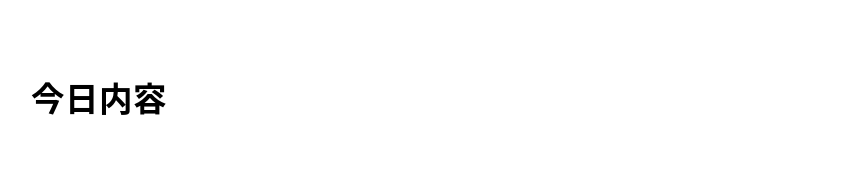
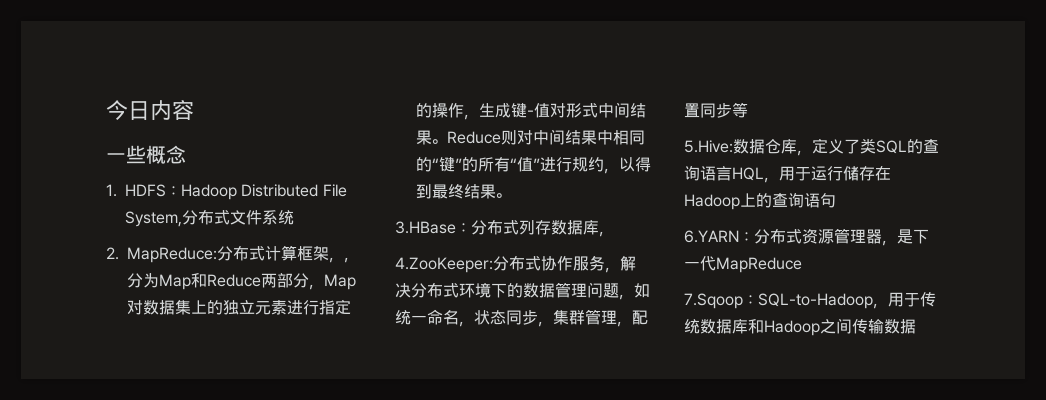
+ 一些概念
+ 1. HDFS：Hadoop Distributed File System,分布式文件系统
+ 2. MapReduce:分布式计算框架，，分为Map和Reduce两部分，Map对数据集上的独立元素进行指定的操作，生成键-值对形式中间结果。Reduce则对中间结果中相同的“键”的所有“值”进行规约，以得到最终结果。
+ 3.HBase：分布式列存数据库，
+ 4.ZooKeeper:分布式协作服务，解决分布式环境下的数据管理问题，如统一命名，状态同步，集群管理，配置同步等
+ 5.Hive:数据仓库，定义了类SQL的查询语言HQL，用于运行储存在Hadoop上的查询语句
+ 6.YARN：分布式资源管理器，是下一代MapReduce
+ 7.Sqoop：SQL-to-Hadoop，用于传统数据库和Hadoop之间传输数据

